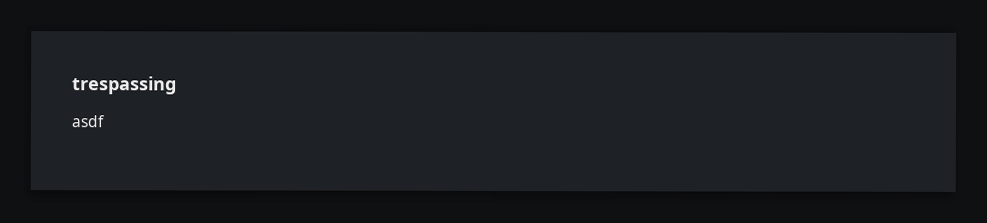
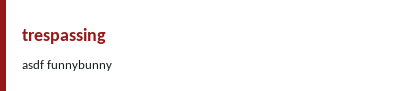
- asdf
+ asdf funnybunny

